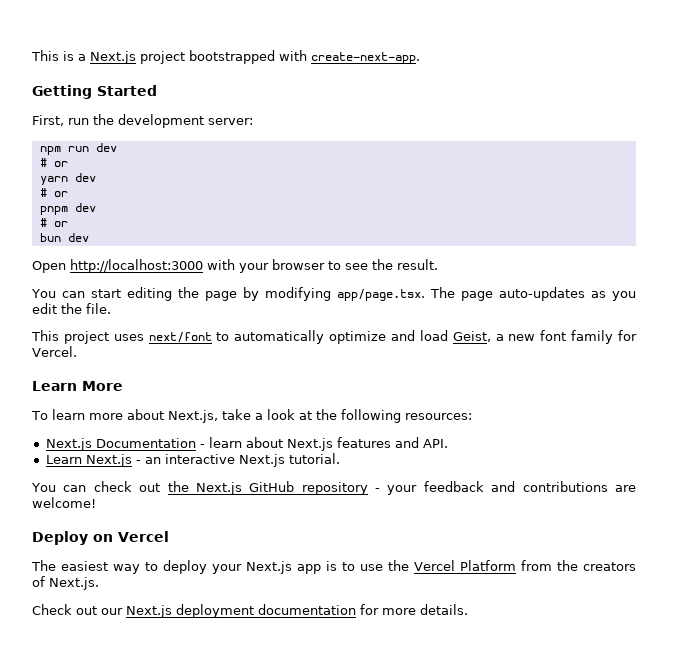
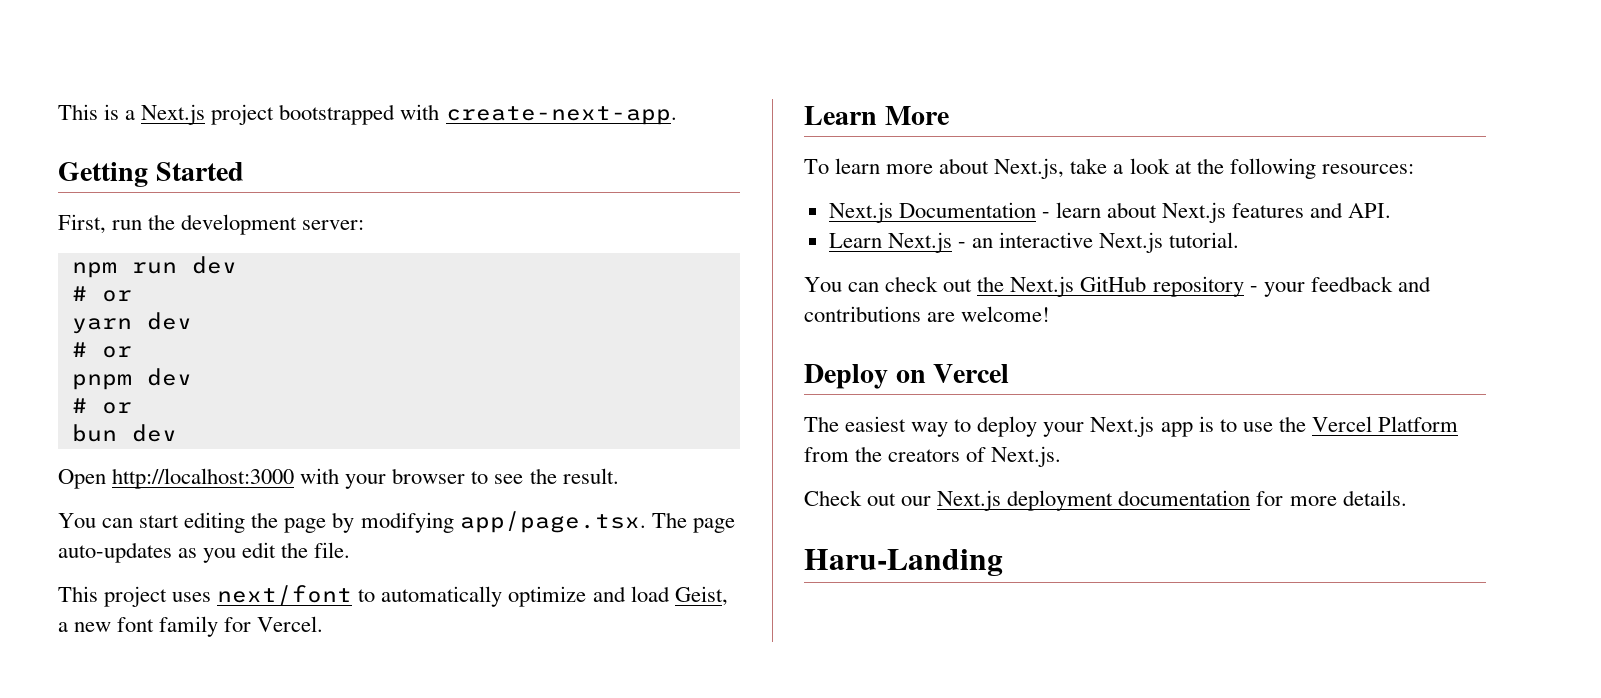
+ Haru-Landing

